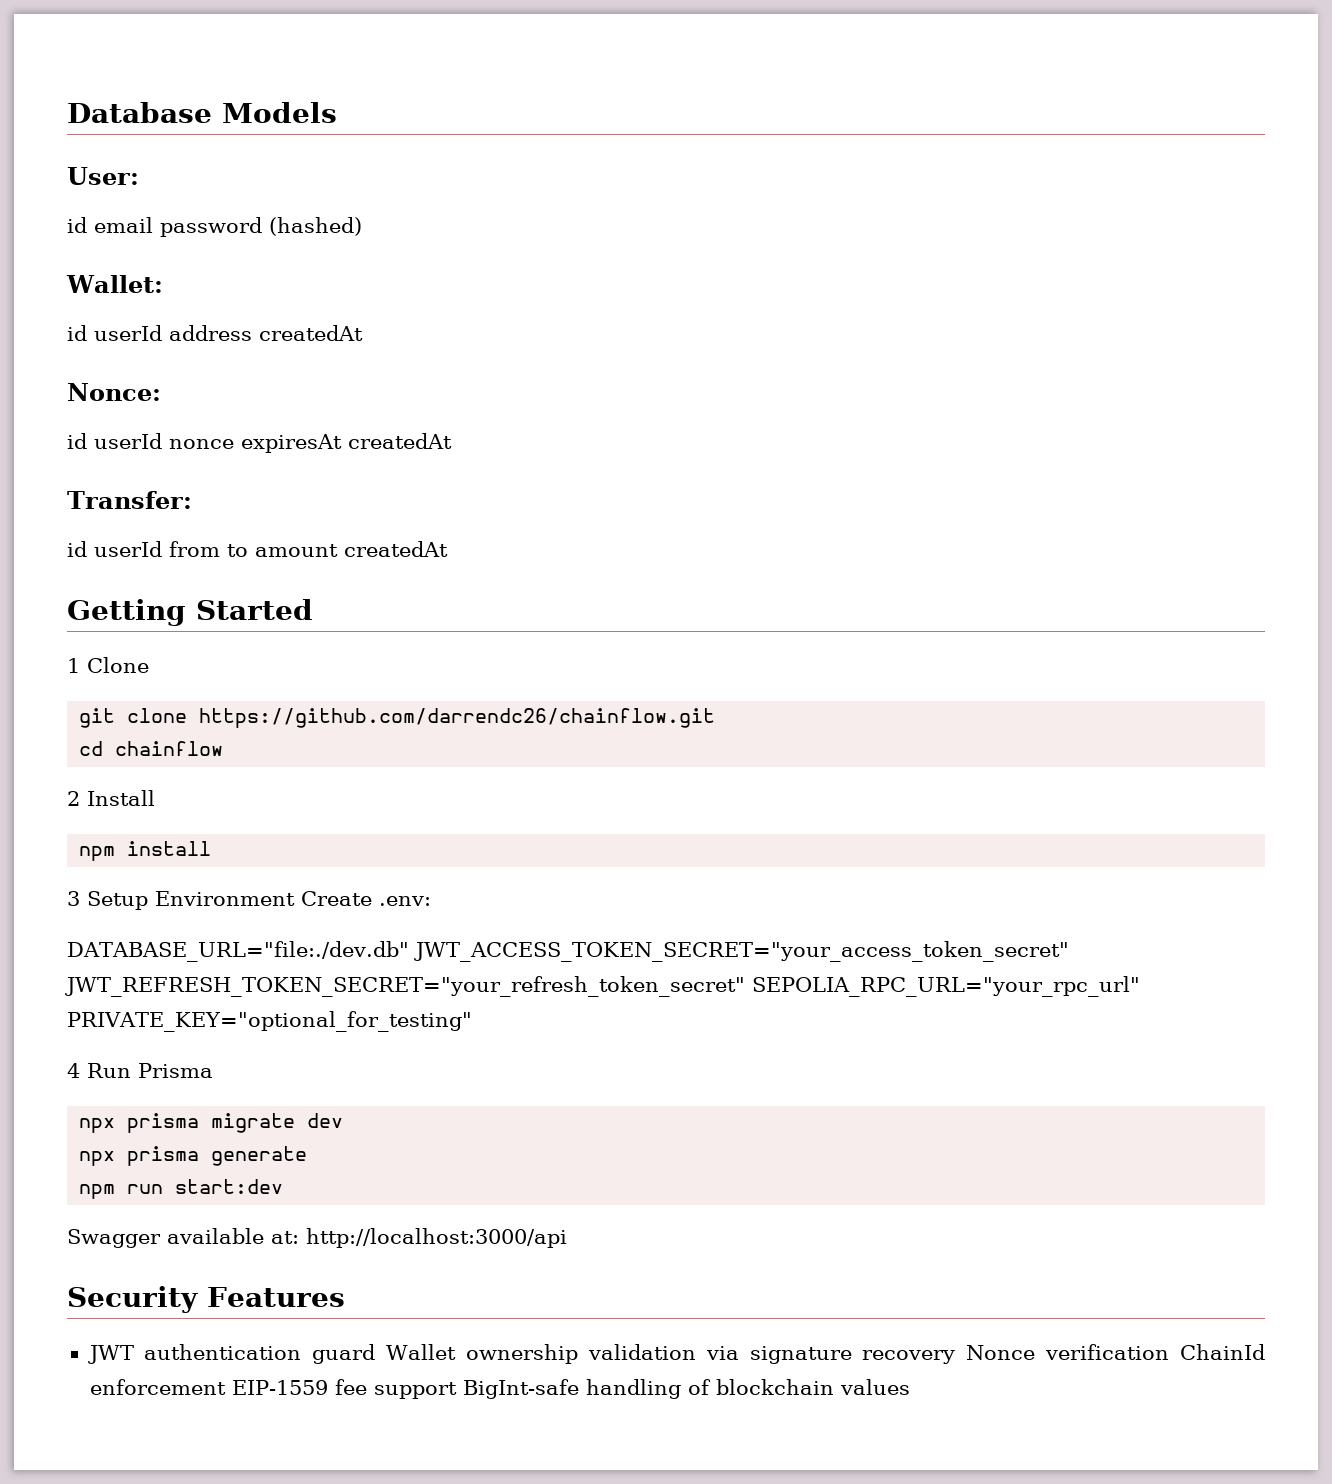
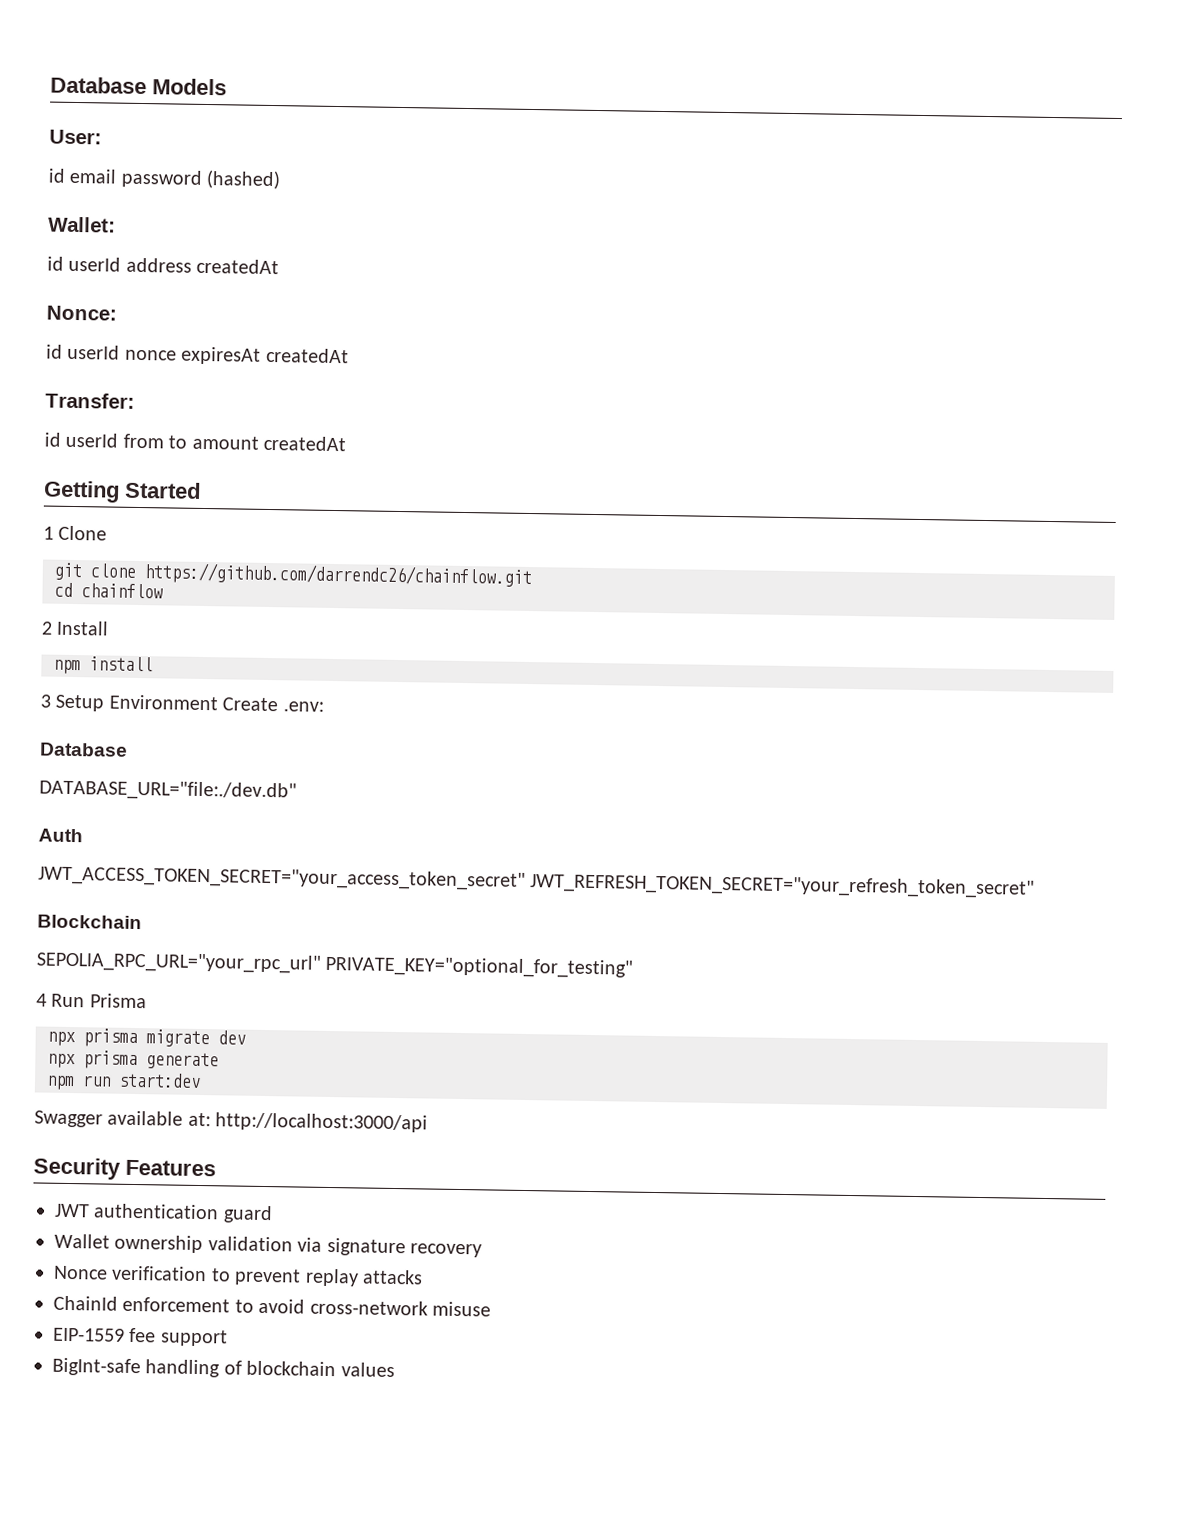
  3 Setup Environment Create .env:
+ Database
- DATABASE_URL="file:./dev.db" JWT_ACCESS_TOKEN_SECRET="your_access_token_secret" JWT_REFRESH_TOKEN_SECRET="your_refresh_token_secret" SEPOLIA_RPC_URL="your_rpc_url" PRIVATE_KEY="optional_for_testing"
+ DATABASE_URL="file:./dev.db"
+ Auth
+ JWT_ACCESS_TOKEN_SECRET="your_access_token_secret" JWT_REFRESH_TOKEN_SECRET="your_refresh_token_secret"
+ Blockchain
+ SEPOLIA_RPC_URL="your_rpc_url" PRIVATE_KEY="optional_for_testing"
- JWT authentication guard Wallet ownership validation via signature recovery Nonce verification ChainId enforcement EIP-1559 fee support BigInt-safe handling of blockchain values
+ JWT authentication guard
+ Wallet ownership validation via signature recovery
+ Nonce verification to prevent replay attacks
+ ChainId enforcement to avoid cross-network misuse
+ EIP-1559 fee support
+ BigInt-safe handling of blockchain values

